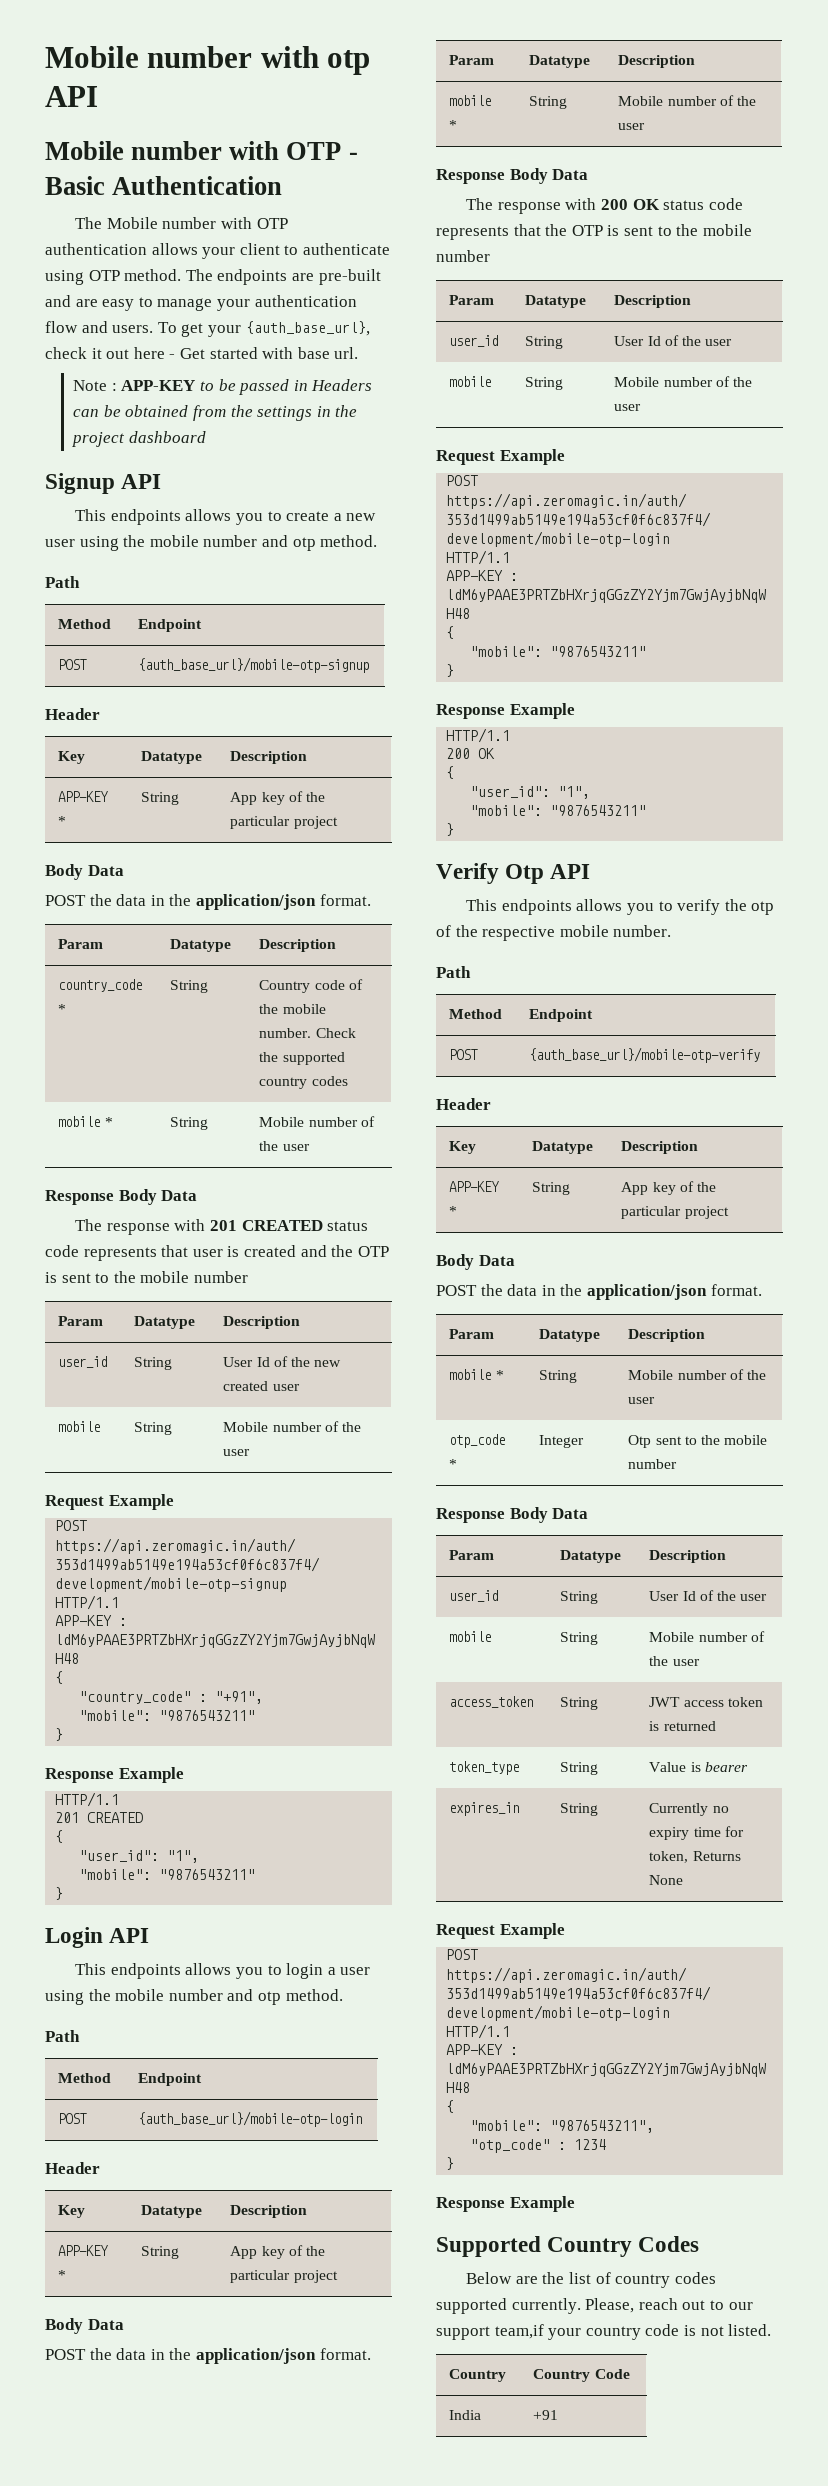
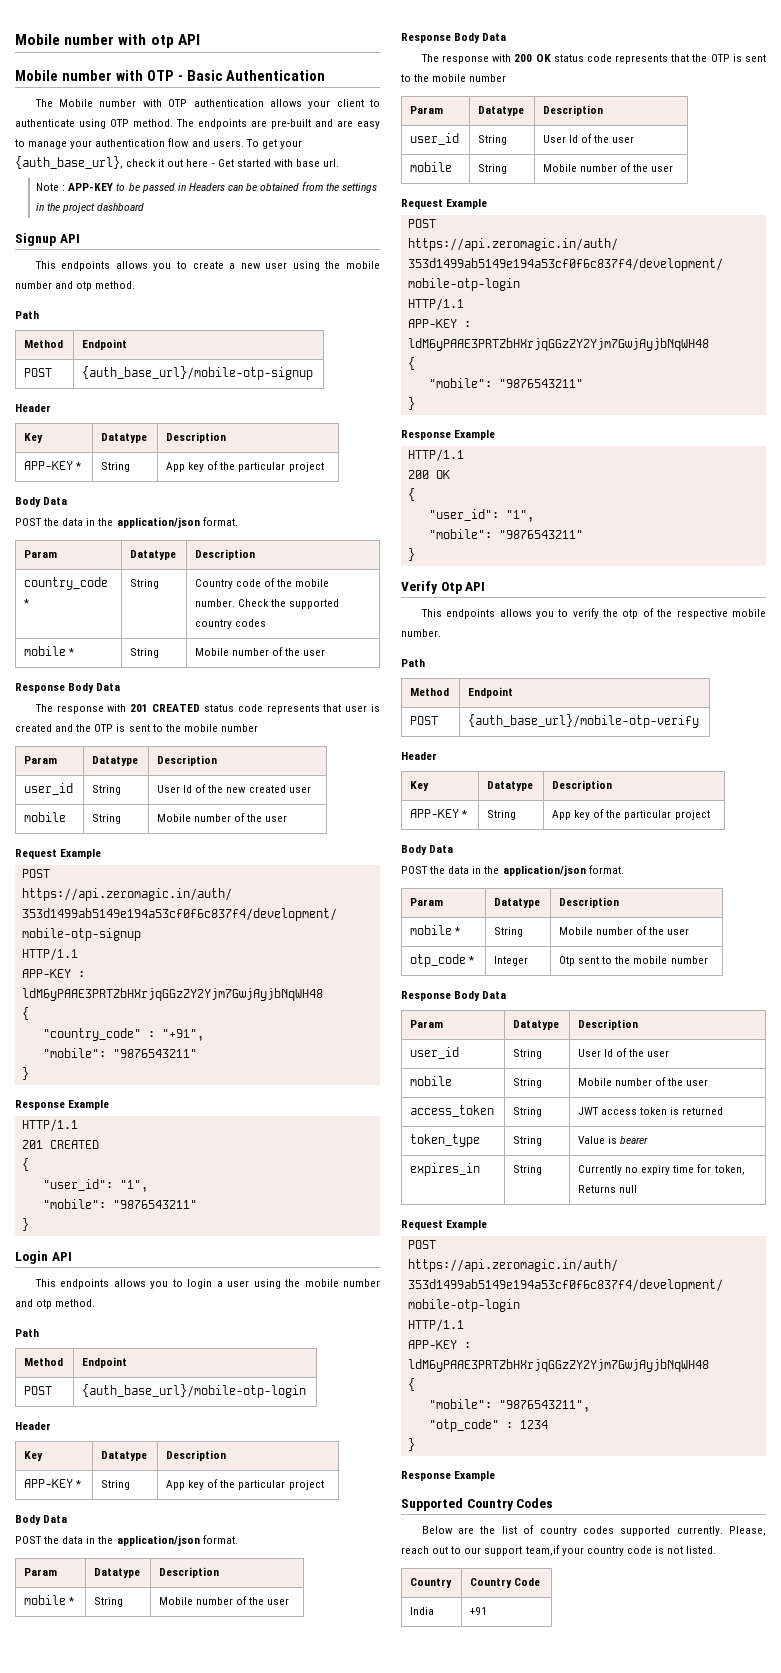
- expires_in | String | Currently no expiry time for token, Returns None
+ expires_in | String | Currently no expiry time for token, Returns null

